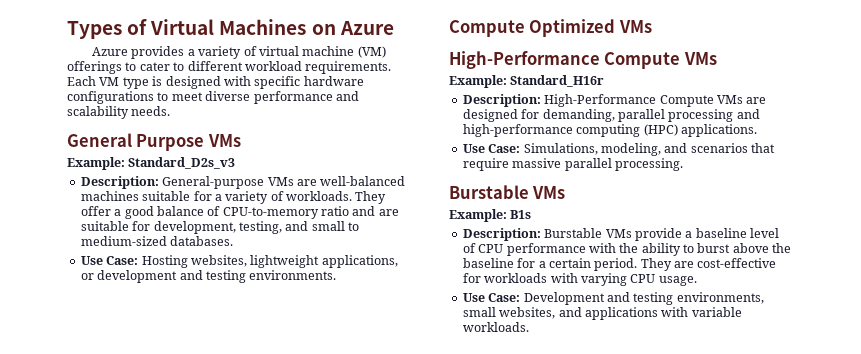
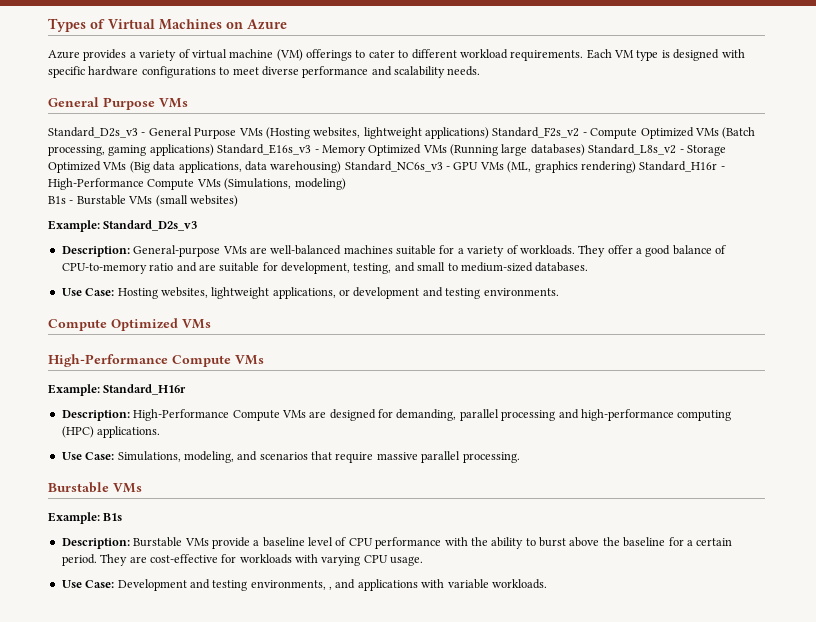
+ Standard_D2s_v3 - General Purpose VMs (Hosting websites, lightweight applications) Standard_F2s_v2 - Compute Optimized VMs (Batch processing, gaming applications) Standard_E16s_v3 - Memory Optimized VMs (Running large databases) Standard_L8s_v2 - Storage Optimized VMs (Big data applications, data warehousing) Standard_NC6s_v3 - GPU VMs (ML, graphics rendering) Standard_H16r - High-Performance Compute VMs (Simulations, modeling)
+ B1s - Burstable VMs (small websites)
- Use Case: Development and testing environments, small websites, and applications with variable workloads.
+ Use Case: Development and testing environments, , and applications with variable workloads.

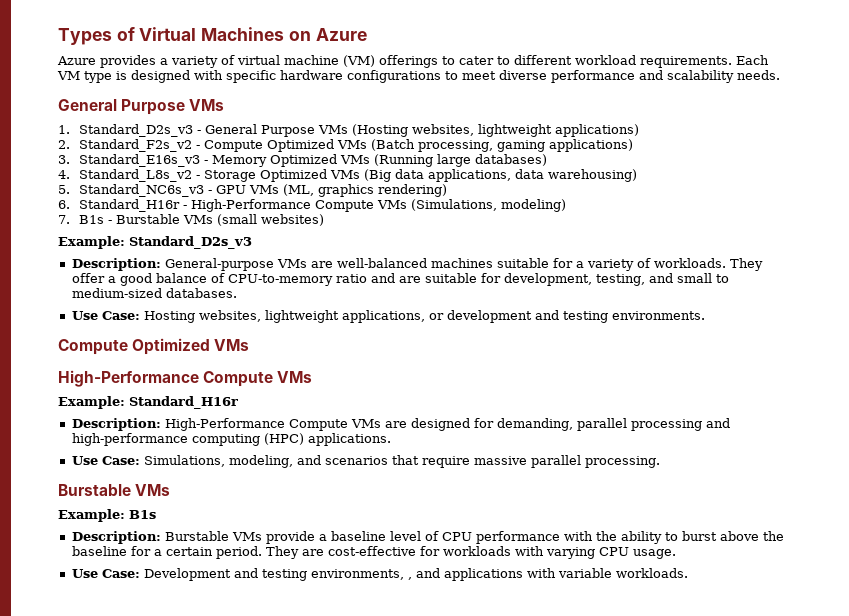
- Standard_D2s_v3 - General Purpose VMs (Hosting websites, lightweight applications) Standard_F2s_v2 - Compute Optimized VMs (Batch processing, gaming applications) Standard_E16s_v3 - Memory Optimized VMs (Running large databases) Standard_L8s_v2 - Storage Optimized VMs (Big data applications, data warehousing) Standard_NC6s_v3 - GPU VMs (ML, graphics rendering) Standard_H16r - High-Performance Compute VMs (Simulations, modeling)
+ 1. Standard_D2s_v3 - General Purpose VMs (Hosting websites, lightweight applications)
+ 2. Standard_F2s_v2 - Compute Optimized VMs (Batch processing, gaming applications)
+ 3. Standard_E16s_v3 - Memory Optimized VMs (Running large databases)
+ 4. Standard_L8s_v2 - Storage Optimized VMs (Big data applications, data warehousing)
+ 5. Standard_NC6s_v3 - GPU VMs (ML, graphics rendering)
+ 6. Standard_H16r - High-Performance Compute VMs (Simulations, modeling)
- B1s - Burstable VMs (small websites)
+ 7. B1s - Burstable VMs (small websites)

